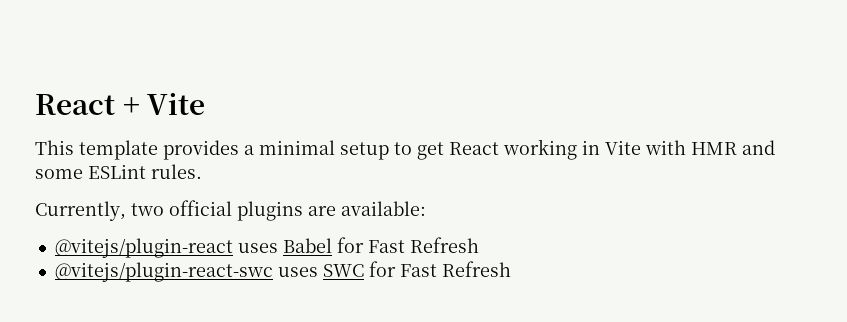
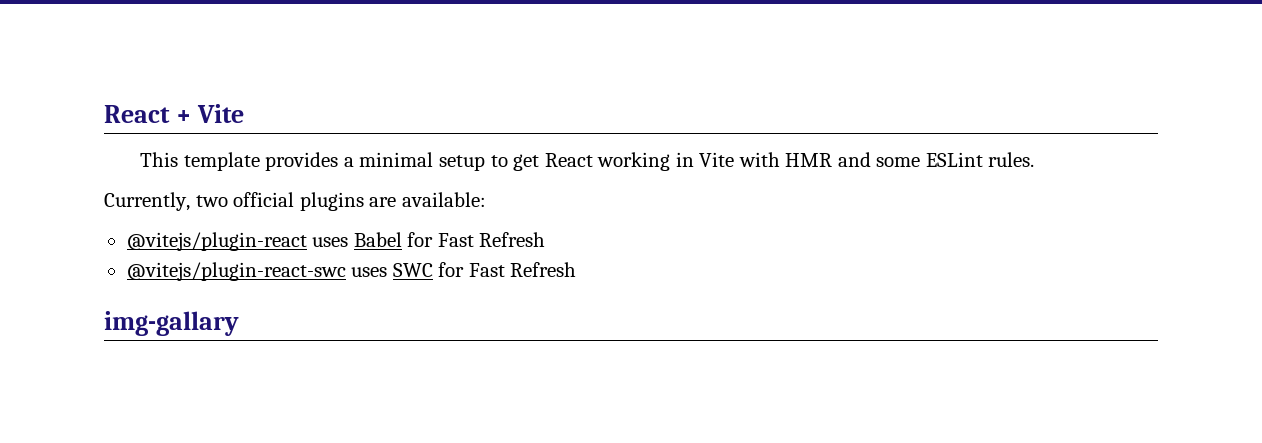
+ img-gallary

